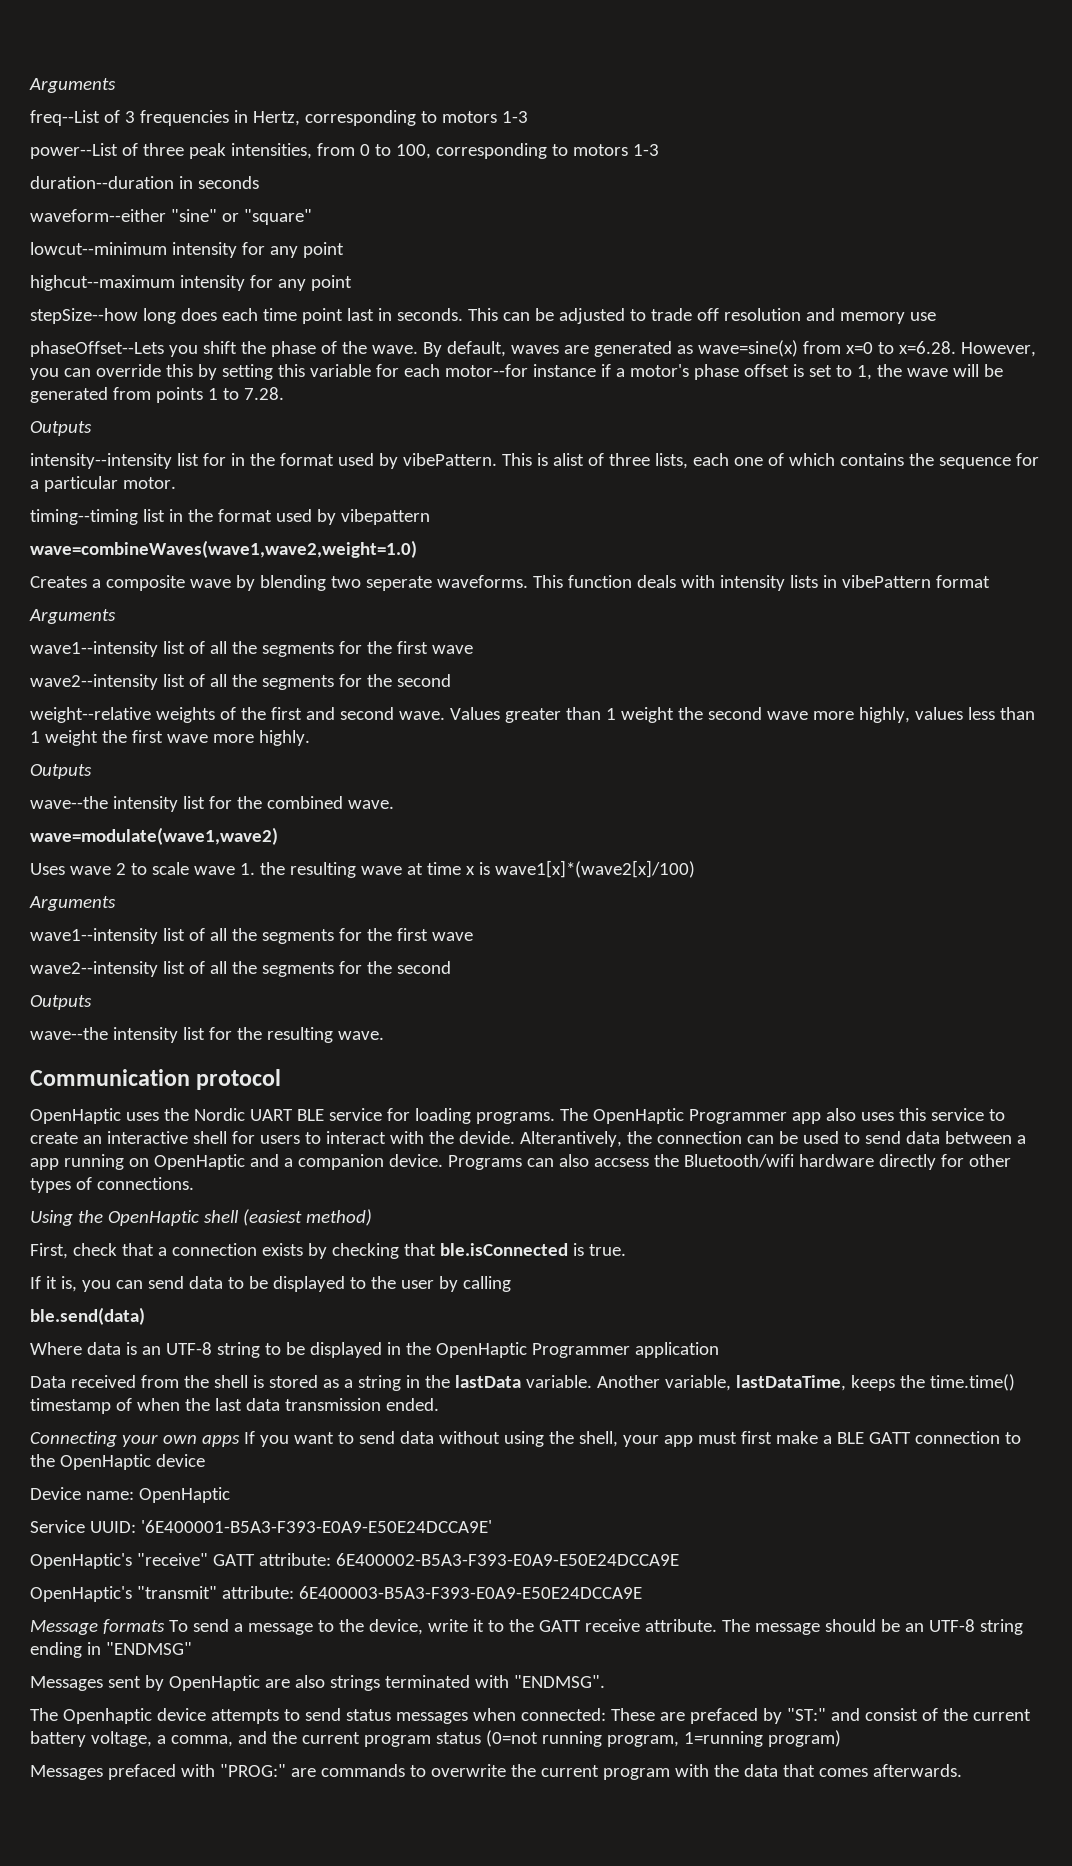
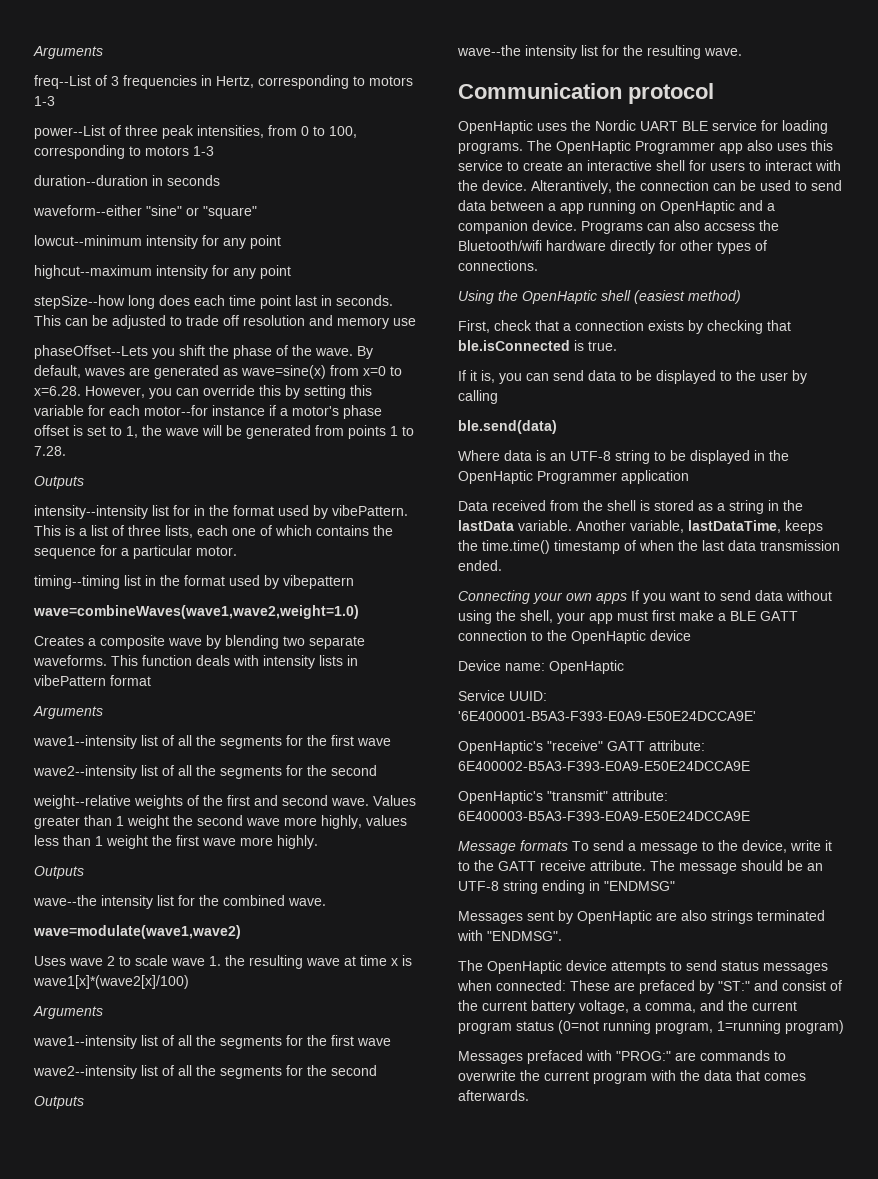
- This is alist of three lists, each one of which contains the sequence for a particular motor.
+ This is a list of three lists, each one of which contains the sequence for a particular motor.
- Creates a composite wave by blending two seperate waveforms.
+ Creates a composite wave by blending two separate waveforms.
- The OpenHaptic Programmer app also uses this service to create an interactive shell for users to interact with the devide.
+ The OpenHaptic Programmer app also uses this service to create an interactive shell for users to interact with the device.
- The Openhaptic device attempts to send status messages when connected: These are prefaced by "ST:" and consist of the current battery voltage, a comma, and the current program status (0=not running program, 1=running program)
+ The OpenHaptic device attempts to send status messages when connected: These are prefaced by "ST:" and consist of the current battery voltage, a comma, and the current program status (0=not running program, 1=running program)

